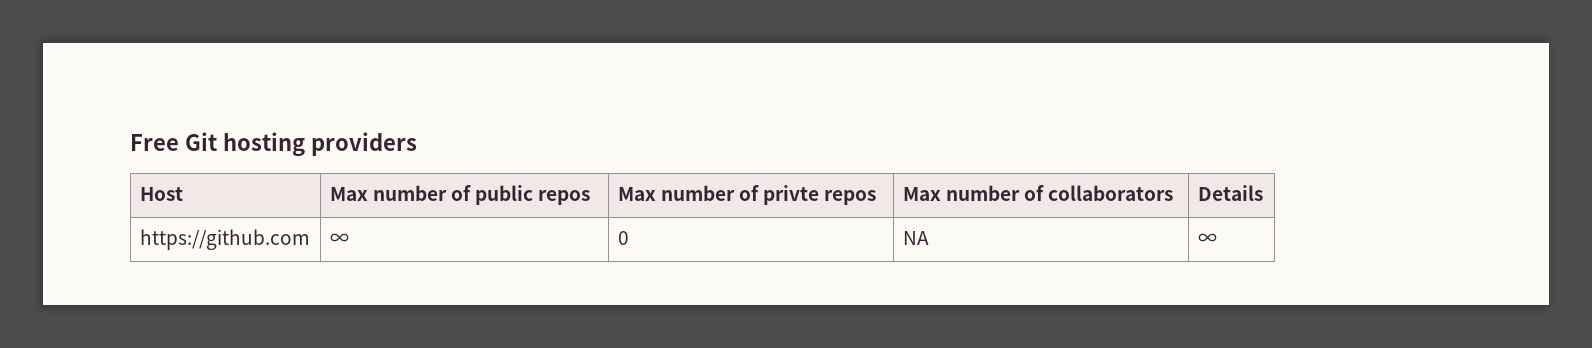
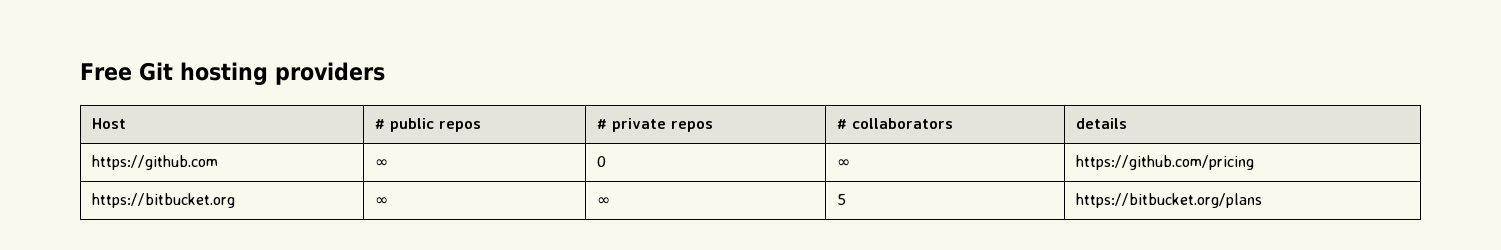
- Host | Max number of public repos | Max number of privte repos | Max number of collaborators | Details
+ Host | # public repos | # private repos | # collaborators | details
- https://github.com | ∞ | 0 | NA | ∞
+ https://github.com | ∞ | 0 | ∞ | https://github.com/pricing
+ https://bitbucket.org | ∞ | ∞ | 5 | https://bitbucket.org/plans

